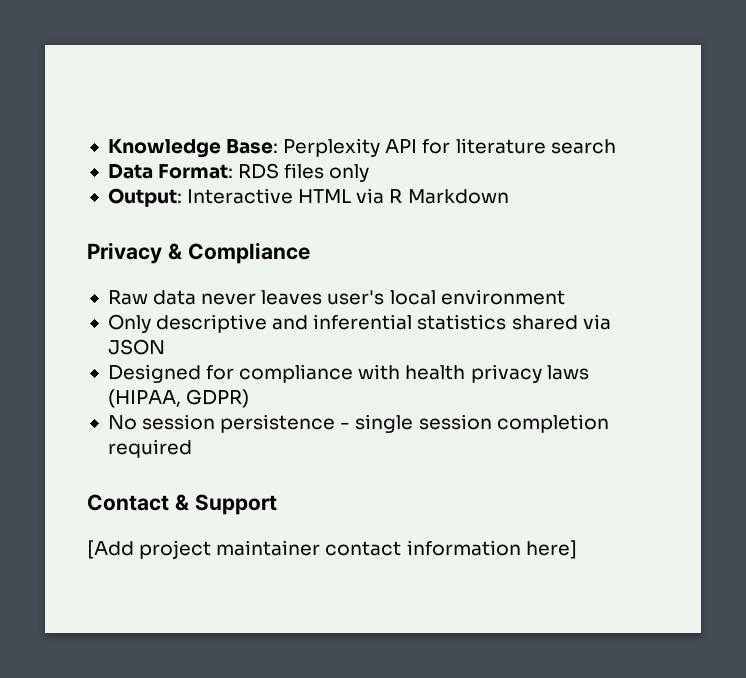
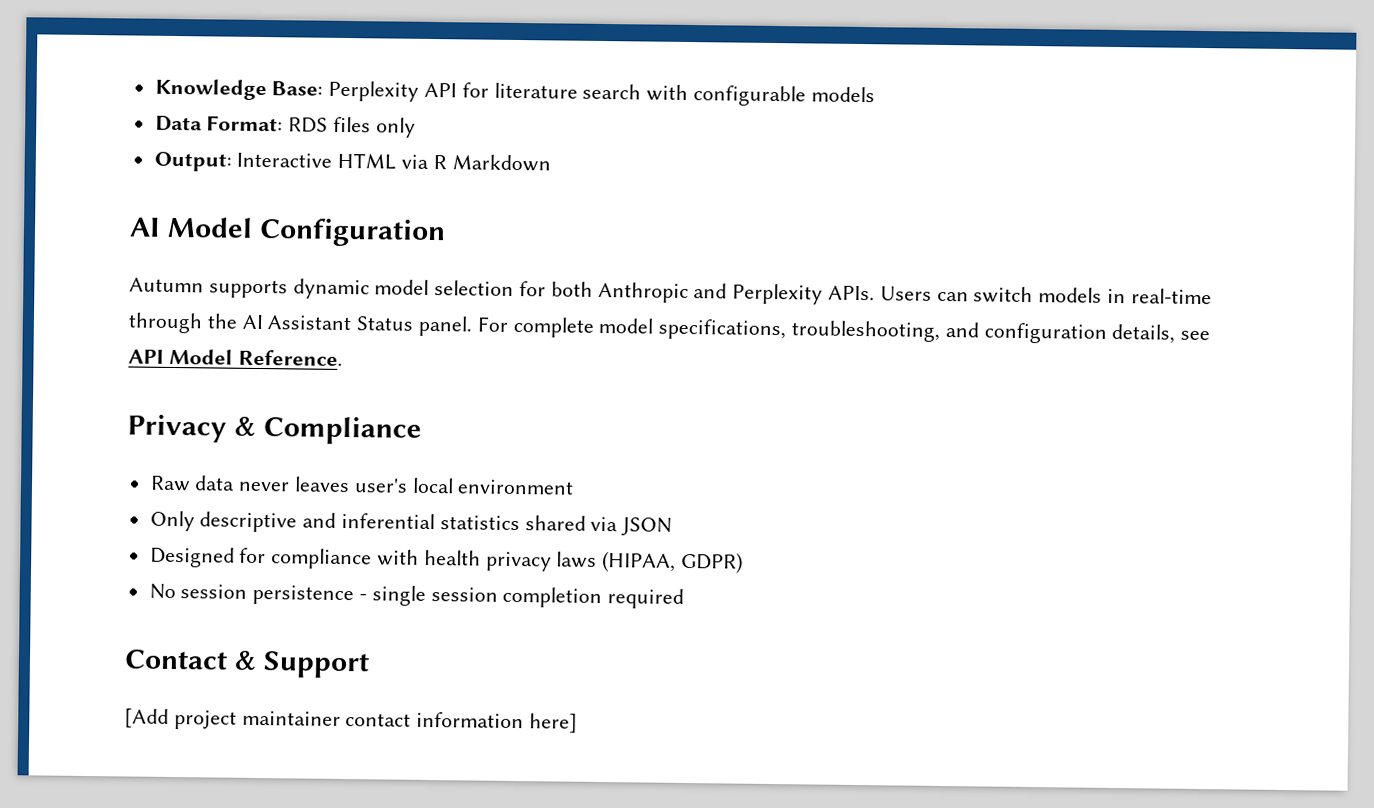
- Knowledge Base: Perplexity API for literature search
+ Knowledge Base: Perplexity API for literature search with configurable models
+ AI Model Configuration
+ Autumn supports dynamic model selection for both Anthropic and Perplexity APIs. Users can switch models in real-time through the AI Assistant Status panel. For complete model specifications, troubleshooting, and configuration details, see API Model Reference.

